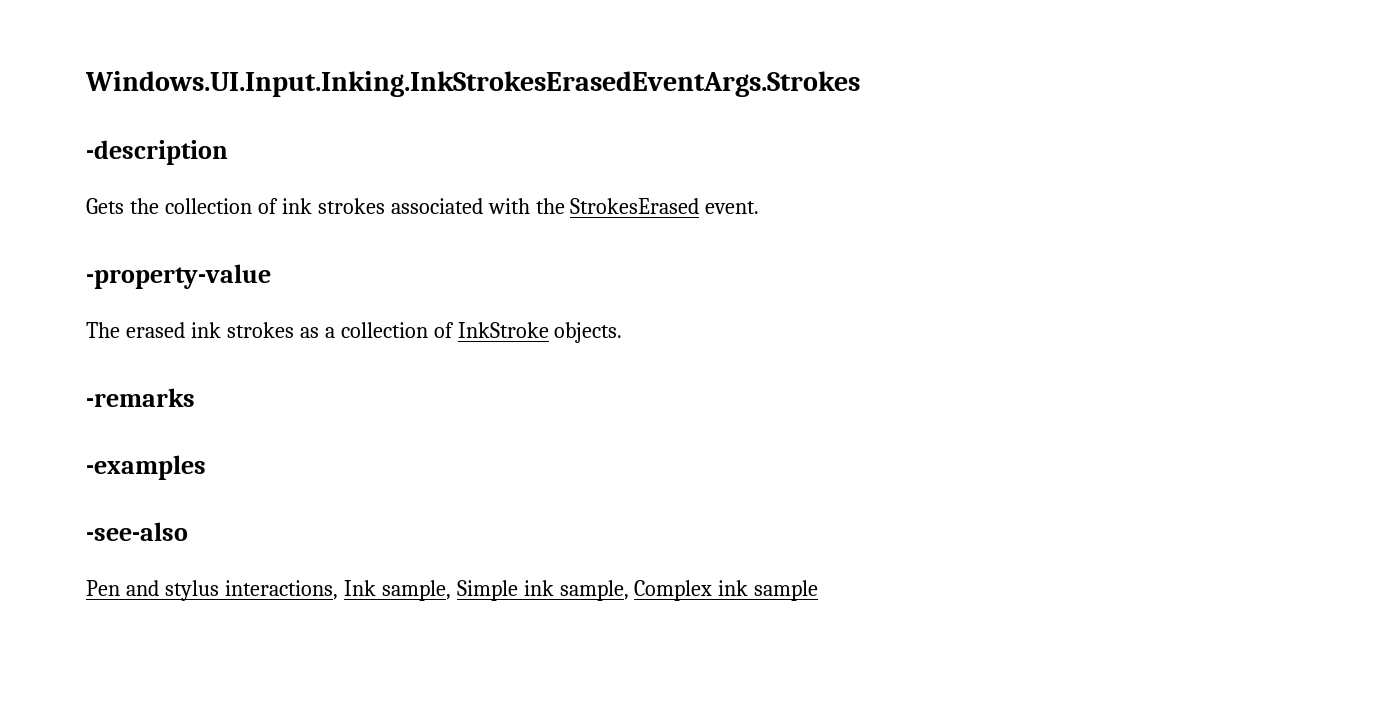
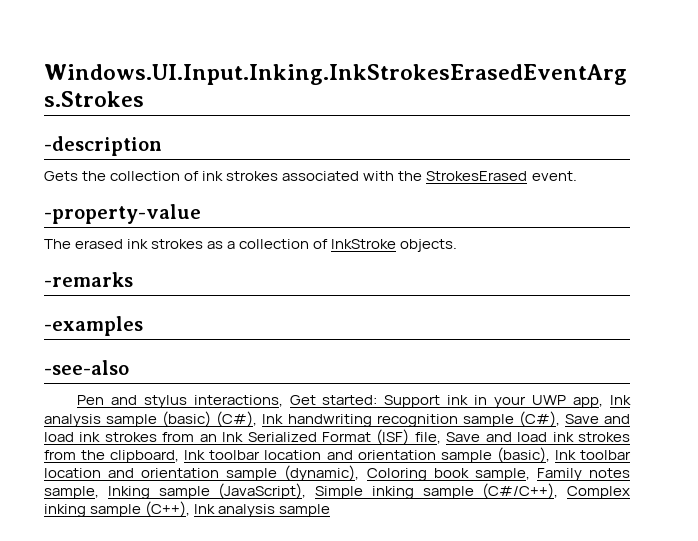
- Pen and stylus interactions, Ink sample, Simple ink sample, Complex ink sample
+ Pen and stylus interactions, Get started: Support ink in your UWP app, Ink analysis sample (basic) (C#), Ink handwriting recognition sample (C#), Save and load ink strokes from an Ink Serialized Format (ISF) file, Save and load ink strokes from the clipboard, Ink toolbar location and orientation sample (basic), Ink toolbar location and orientation sample (dynamic), Coloring book sample, Family notes sample, Inking sample (JavaScript), Simple inking sample (C#/C++), Complex inking sample (C++), Ink analysis sample

